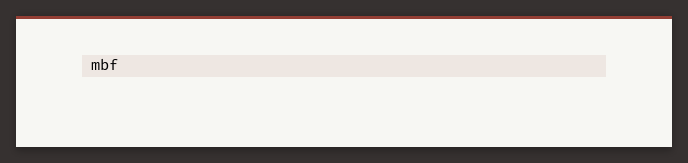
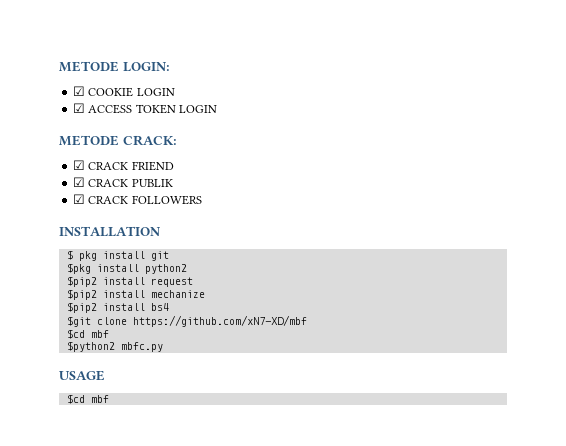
- mbf
+ METODE LOGIN:
+ ☑ COOKIE LOGIN
+ ☑ ACCESS TOKEN LOGIN
+ METODE CRACK:
+ ☑ CRACK FRIEND
+ ☑ CRACK PUBLIK
+ ☑ CRACK FOLLOWERS
+ INSTALLATION
+ $ pkg install git
+ $pkg install python2
+ $pip2 install request
+ $pip2 install mechanize
+ $pip2 install bs4
+ $git clone https://github.com/xN7-XD/mbf
+ $cd mbf
+ $python2 mbfc.py
+ USAGE
+ $cd mbf

